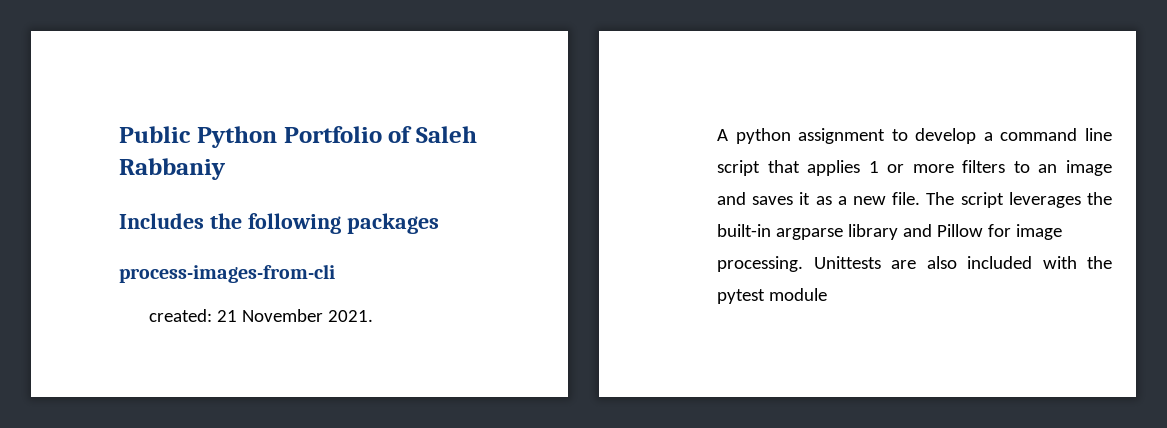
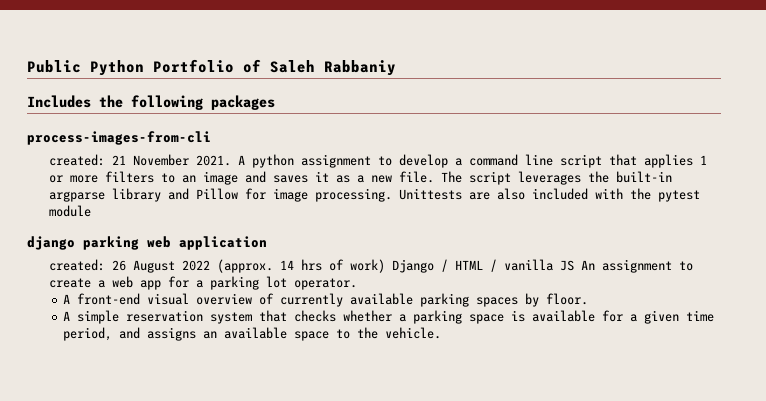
- created: 21 November 2021.
- A python assignment to develop a command line script that applies 1 or more filters to an image and saves it as a new file.
+ created: 21 November 2021. A python assignment to develop a command line script that applies 1 or more filters to an image and saves it as a new file.
+ django parking web application
+ created: 26 August 2022 (approx. 14 hrs of work) Django / HTML / vanilla JS An assignment to create a web app for a parking lot operator.
+ A front-end visual overview of currently available parking spaces by floor.
+ A simple reservation system that checks whether a parking space is available for a given time period, and assigns an available space to the vehicle.

